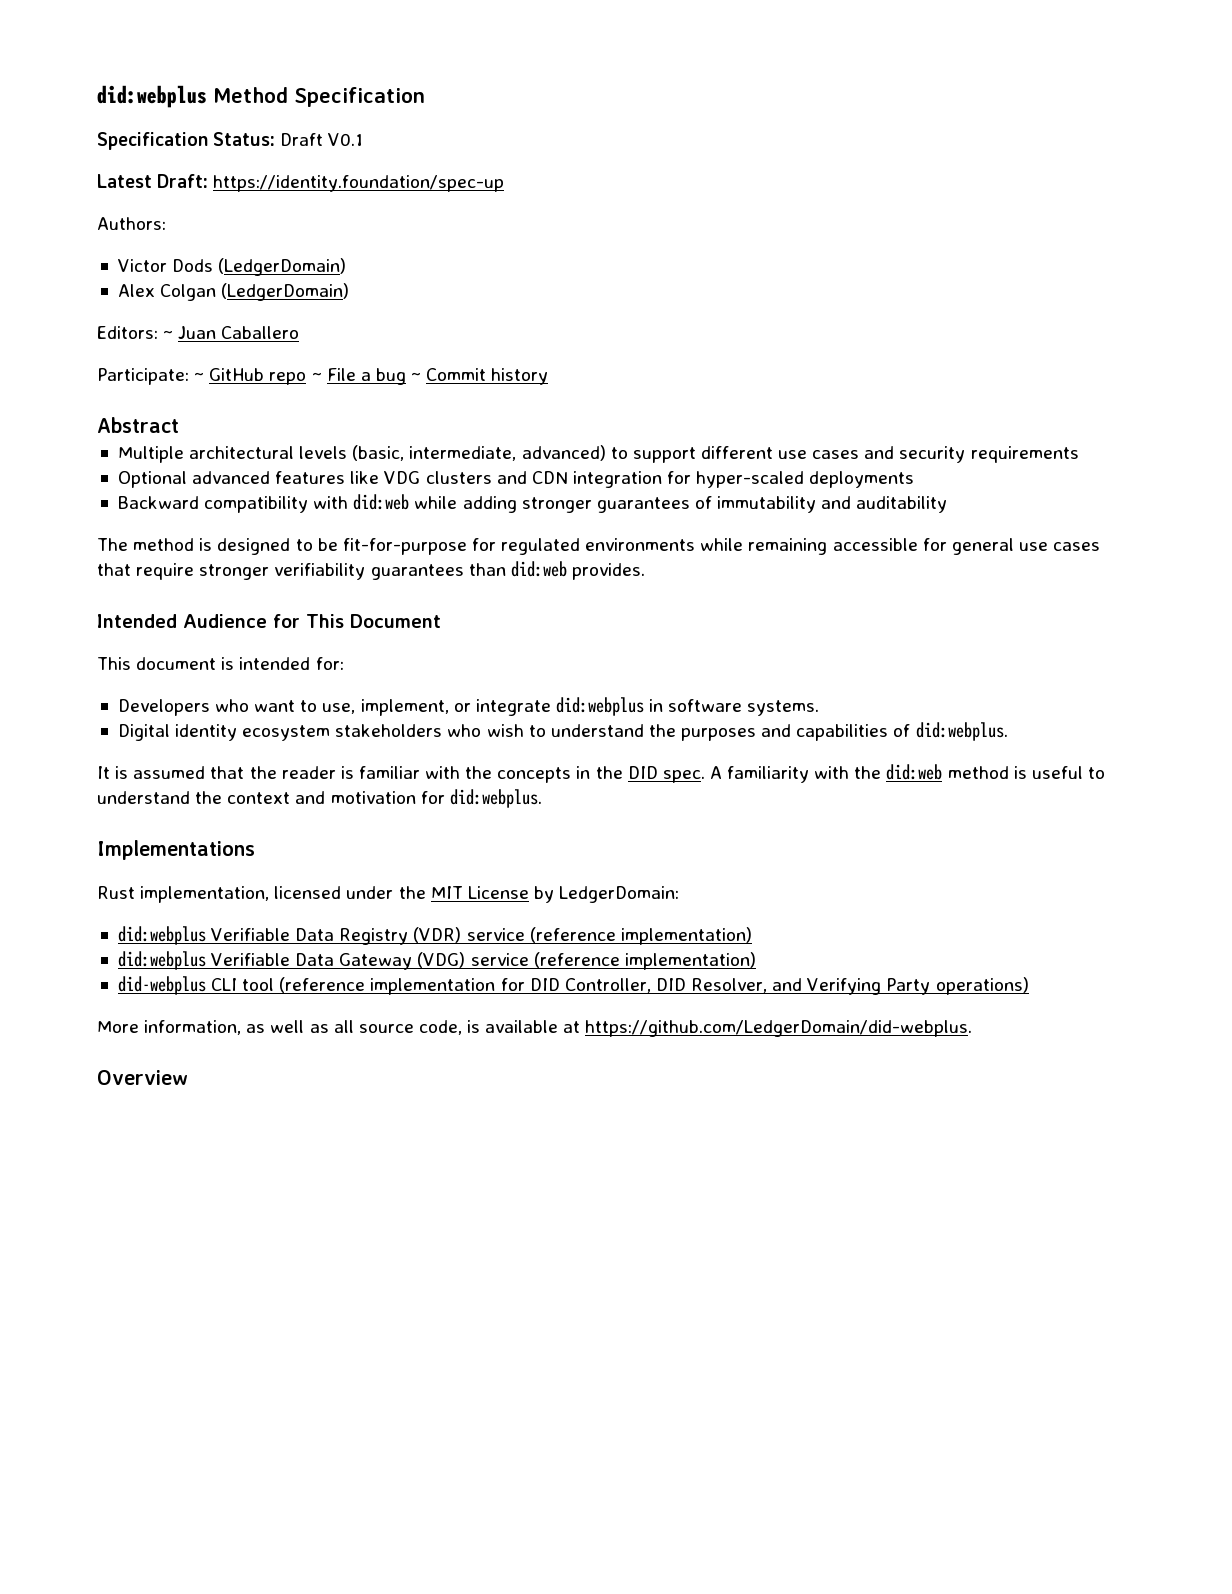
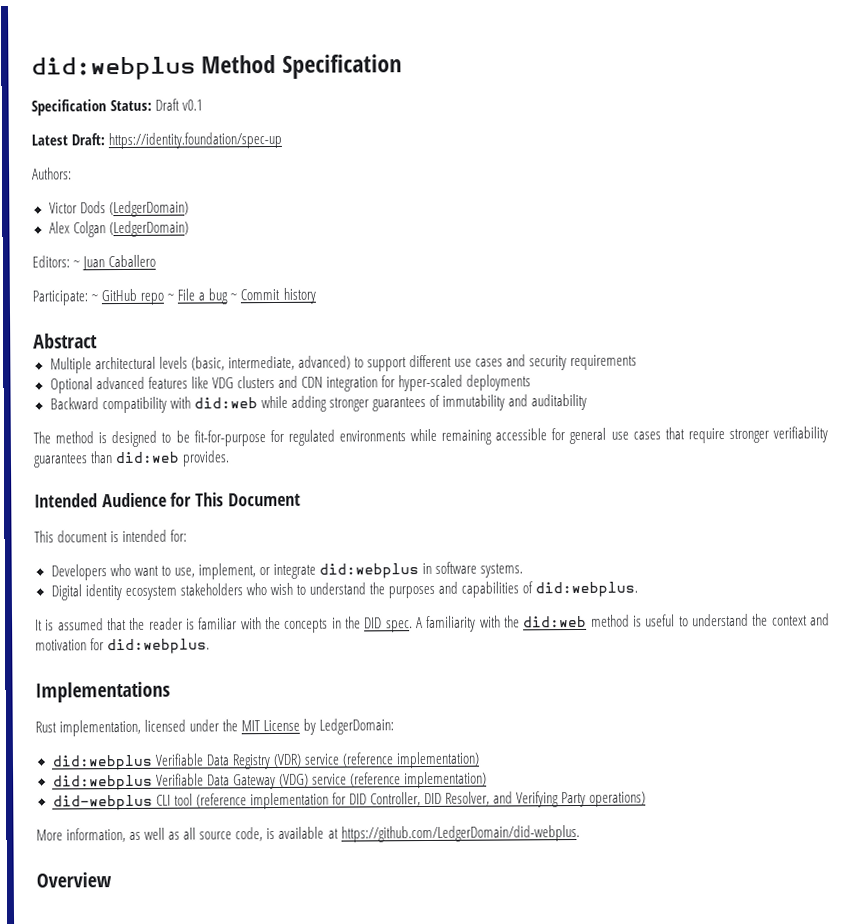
- Specification Status: Draft V0.1
+ Specification Status: Draft v0.1

